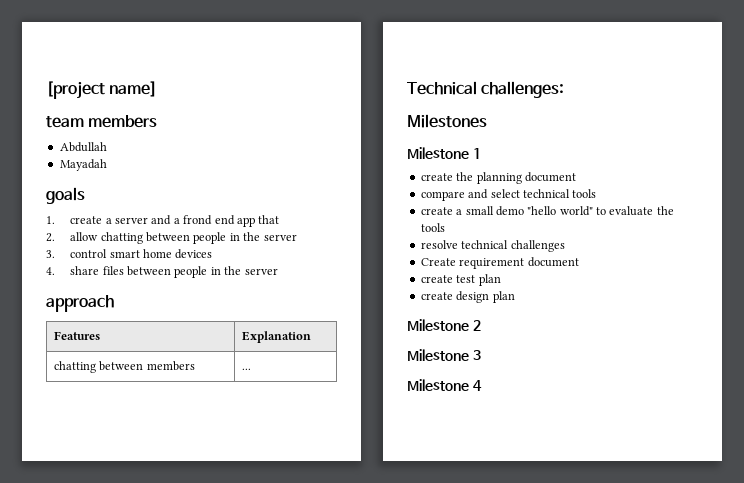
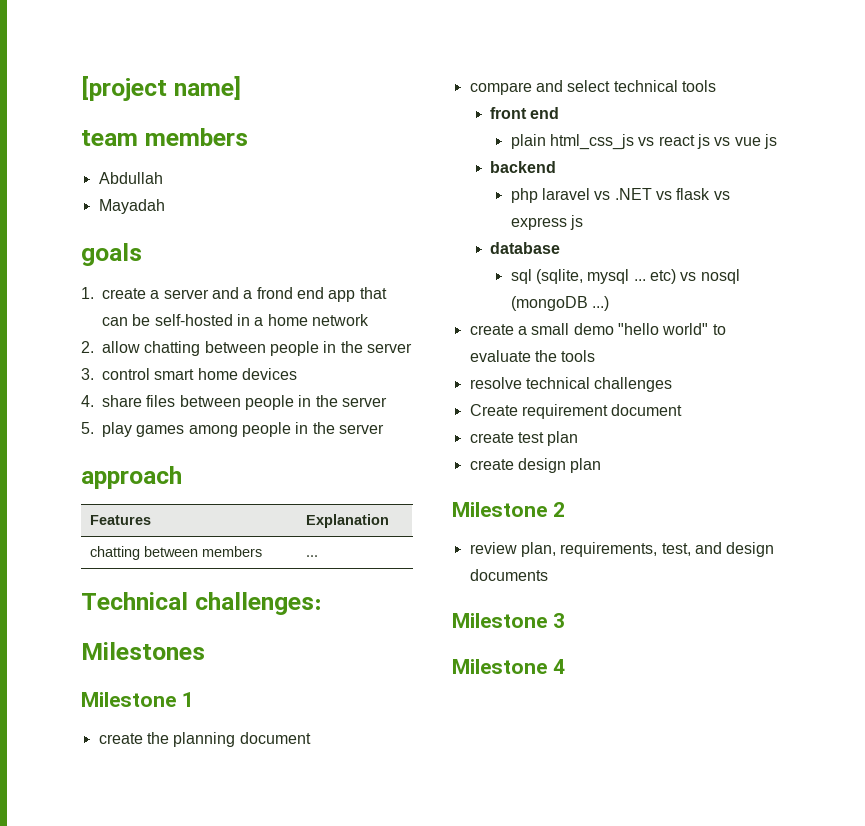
- 1. create a server and a frond end app that
+ 1. create a server and a frond end app that can be self-hosted in a home network
+ 5. play games among people in the server
+ front end
+ plain html_css_js vs react js vs vue js
+ backend
+ php laravel vs .NET vs flask vs express js
+ database
+ sql (sqlite, mysql ... etc) vs nosql (mongoDB ...)
+ review plan, requirements, test, and design documents

